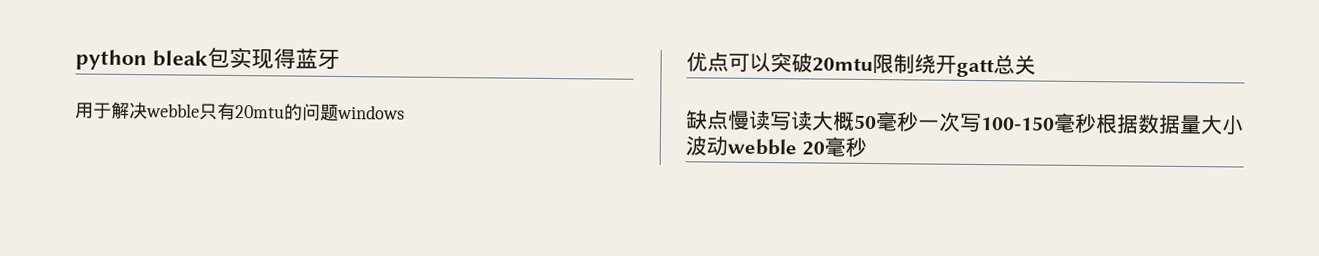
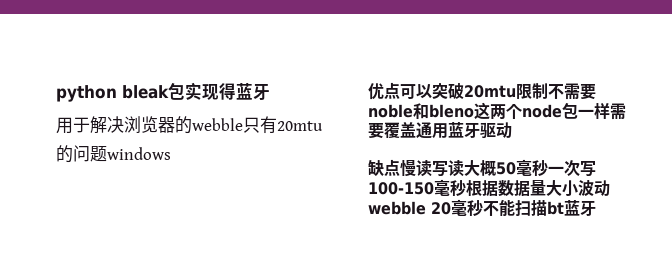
- 用于解决webble只有20mtu的问题windows
+ 用于解决浏览器的webble只有20mtu的问题windows
- 优点可以突破20mtu限制绕开gatt总关
+ 优点可以突破20mtu限制不需要noble和bleno这两个node包一样需要覆盖通用蓝牙驱动
- 缺点慢读写读大概50毫秒一次写100-150毫秒根据数据量大小波动webble 20毫秒
+ 缺点慢读写读大概50毫秒一次写100-150毫秒根据数据量大小波动webble 20毫秒不能扫描bt蓝牙

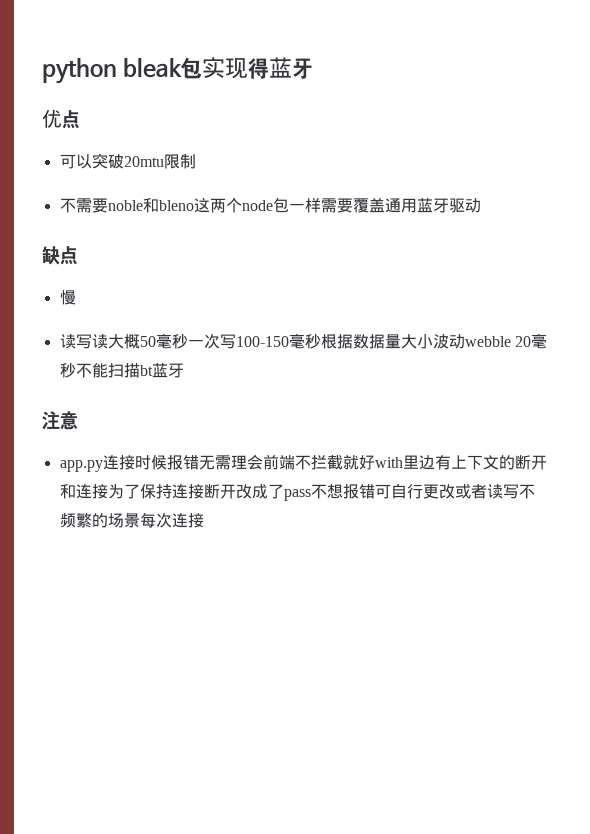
- 用于解决浏览器的webble只有20mtu的问题windows
- 优点可以突破20mtu限制不需要noble和bleno这两个node包一样需要覆盖通用蓝牙驱动
+ 优点
+ 可以突破20mtu限制
+ 不需要noble和bleno这两个node包一样需要覆盖通用蓝牙驱动
- 缺点慢读写读大概50毫秒一次写100-150毫秒根据数据量大小波动webble 20毫秒不能扫描bt蓝牙
+ 缺点
+ 慢
+ 读写读大概50毫秒一次写100-150毫秒根据数据量大小波动webble 20毫秒不能扫描bt蓝牙
+ 注意
+ app.py连接时候报错无需理会前端不拦截就好with里边有上下文的断开和连接为了保持连接断开改成了pass不想报错可自行更改或者读写不频繁的场景每次连接

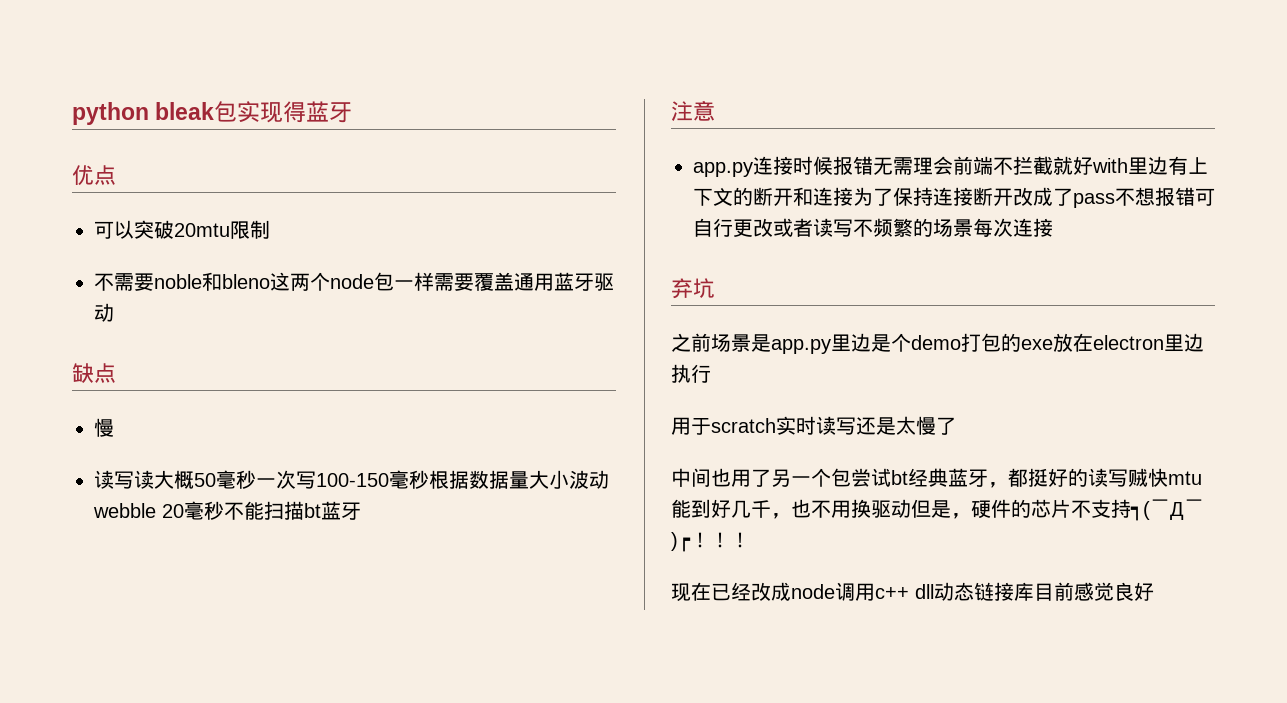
+ 弃坑
+ 之前场景是app.py里边是个demo打包的exe放在electron里边执行
+ 用于scratch实时读写还是太慢了
+ 中间也用了另一个包尝试bt经典蓝牙，都挺好的读写贼快mtu能到好几千，也不用换驱动但是，硬件的芯片不支持┑(￣Д￣)┍！！！
+ 现在已经改成node调用c++ dll动态链接库目前感觉良好

